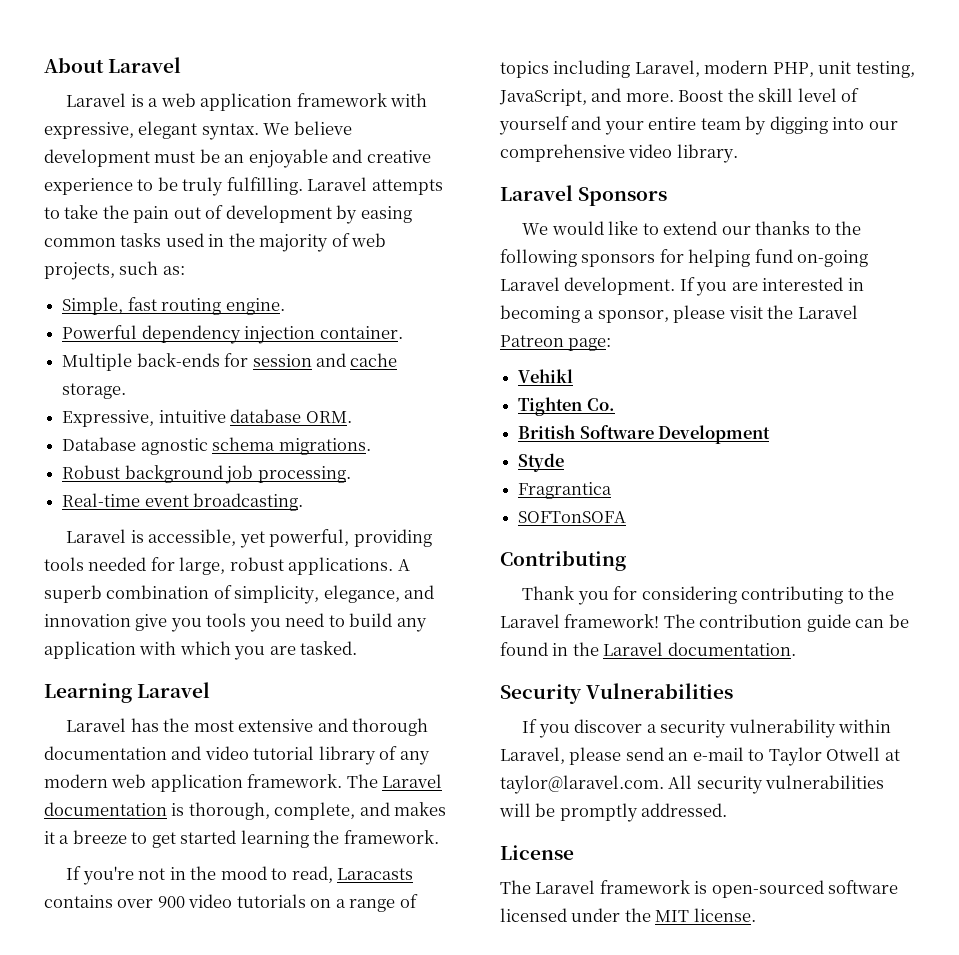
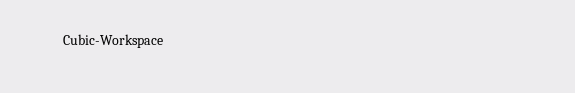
- About Laravel
- Laravel is a web application framework with expressive, elegant syntax. We believe development must be an enjoyable and creative experience to be truly fulfilling. Laravel attempts to take the pain out of development by easing common tasks used in the majority of web projects, such as:
- Simple, fast routing engine.
- Powerful dependency injection container.
- Multiple back-ends for session and cache storage.
- Expressive, intuitive database ORM.
- Database agnostic schema migrations.
- Robust background job processing.
- Real-time event broadcasting.
- Laravel is accessible, yet powerful, providing tools needed for large, robust applications. A superb combination of simplicity, elegance, and innovation give you tools you need to build any application with which you are tasked.
- Learning Laravel
- Laravel has the most extensive and thorough documentation and video tutorial library of any modern web application framework. The Laravel documentation is thorough, complete, and makes it a breeze to get started learning the framework.
- If you're not in the mood to read, Laracasts contains over 900 video tutorials on a range of topics including Laravel, modern PHP, unit testing, JavaScript, and more. Boost the skill level of yourself and your entire team by digging into our comprehensive video library.
- Laravel Sponsors
- We would like to extend our thanks to the following sponsors for helping fund on-going Laravel development. If you are interested in becoming a sponsor, please visit the Laravel Patreon page:
- Vehikl
- Tighten Co.
- British Software Development
- Styde
- Fragrantica
- SOFTonSOFA
- Contributing
- Thank you for considering contributing to the Laravel framework! The contribution guide can be found in the Laravel documentation.
- Security Vulnerabilities
- If you discover a security vulnerability within Laravel, please send an e-mail to Taylor Otwell at taylor@laravel.com. All security vulnerabilities will be promptly addressed.
- License
- The Laravel framework is open-sourced software licensed under the MIT license.
+ Cubic-Workspace

